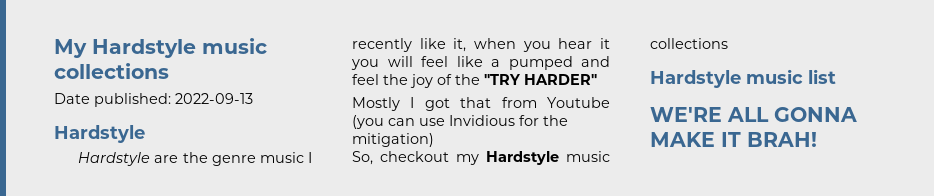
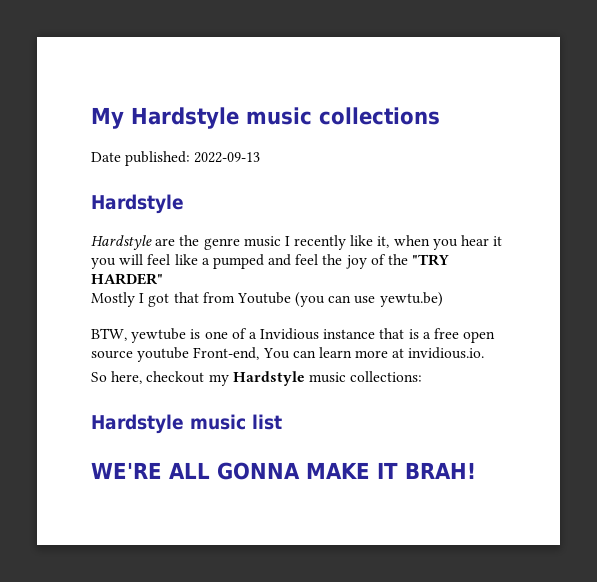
- Mostly I got that from Youtube (you can use Invidious for the mitigation)
- So, checkout my Hardstyle music collections
+ Mostly I got that from Youtube (you can use yewtu.be)
+ BTW, yewtube is one of a Invidious instance that is a free open source youtube Front-end, You can learn more at invidious.io.
+ So here, checkout my Hardstyle music collections:

